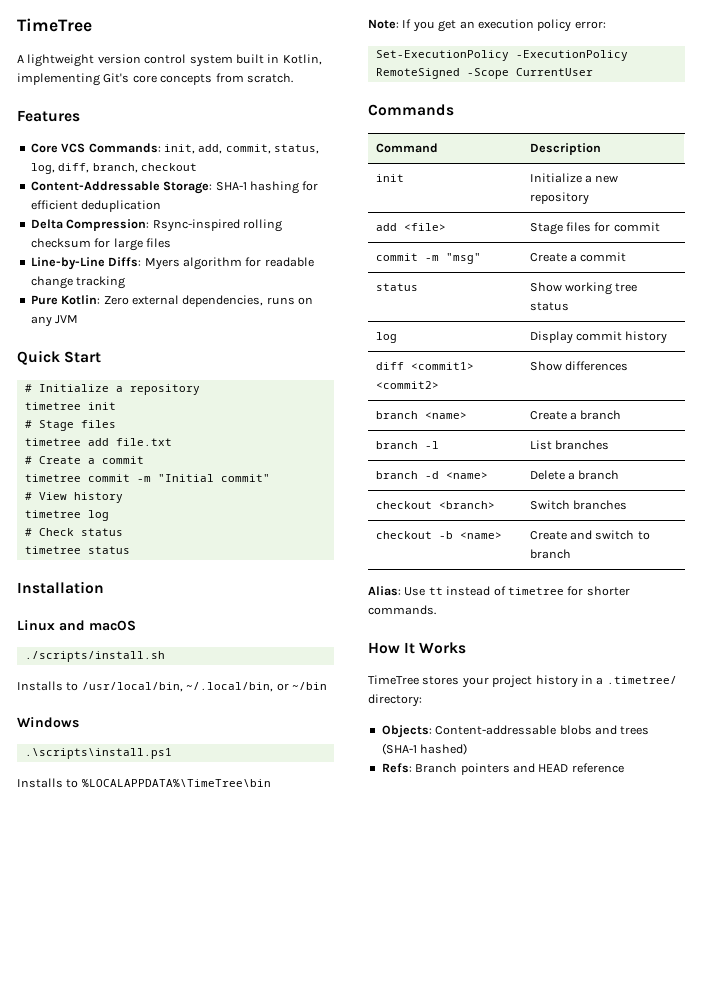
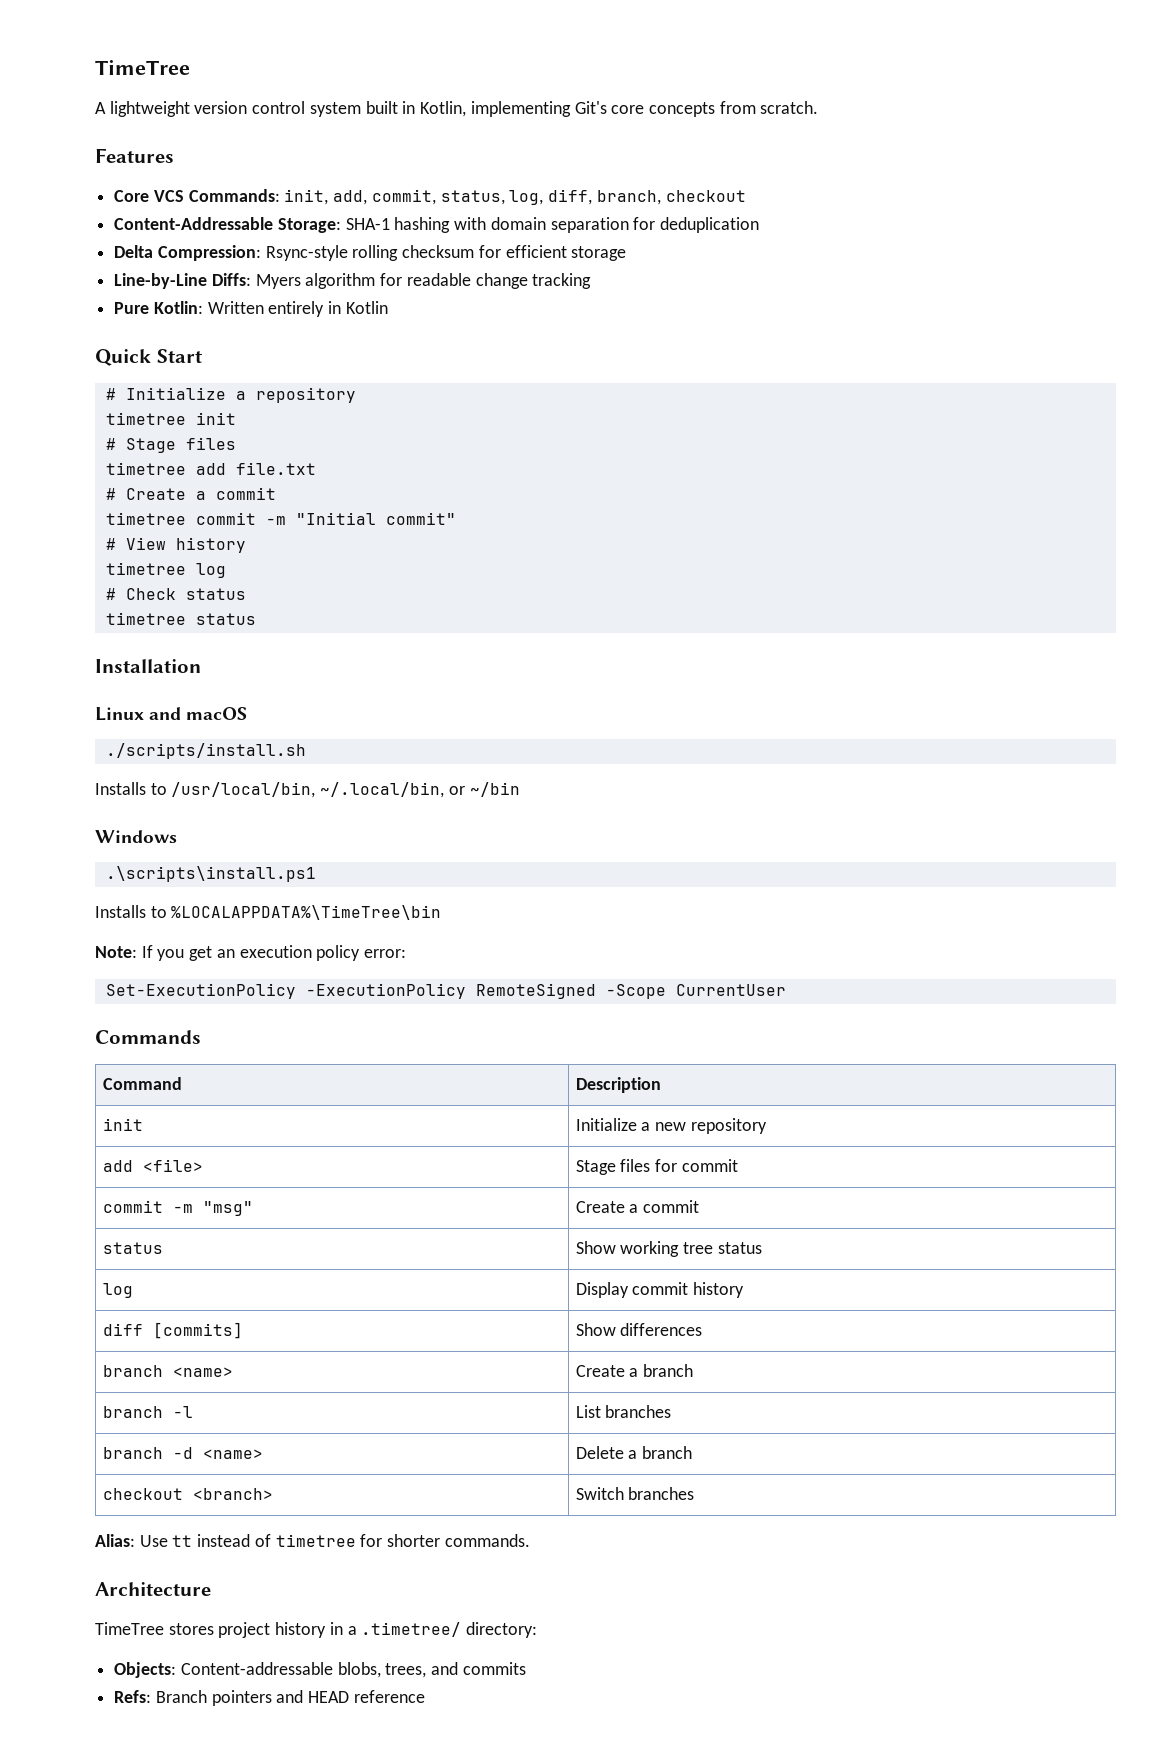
- Content-Addressable Storage: SHA-1 hashing for efficient deduplication
+ Content-Addressable Storage: SHA-1 hashing with domain separation for deduplication
- Delta Compression: Rsync-inspired rolling checksum for large files
+ Delta Compression: Rsync-style rolling checksum for efficient storage
- Pure Kotlin: Zero external dependencies, runs on any JVM
+ Pure Kotlin: Written entirely in Kotlin
- diff <commit1> <commit2> | Show differences
+ diff [commits] | Show differences
- checkout -b <name> | Create and switch to branch
- How It Works
+ Architecture
- TimeTree stores your project history in a .timetree/ directory:
+ TimeTree stores project history in a .timetree/ directory:
- Objects: Content-addressable blobs and trees (SHA-1 hashed)
+ Objects: Content-addressable blobs, trees, and commits

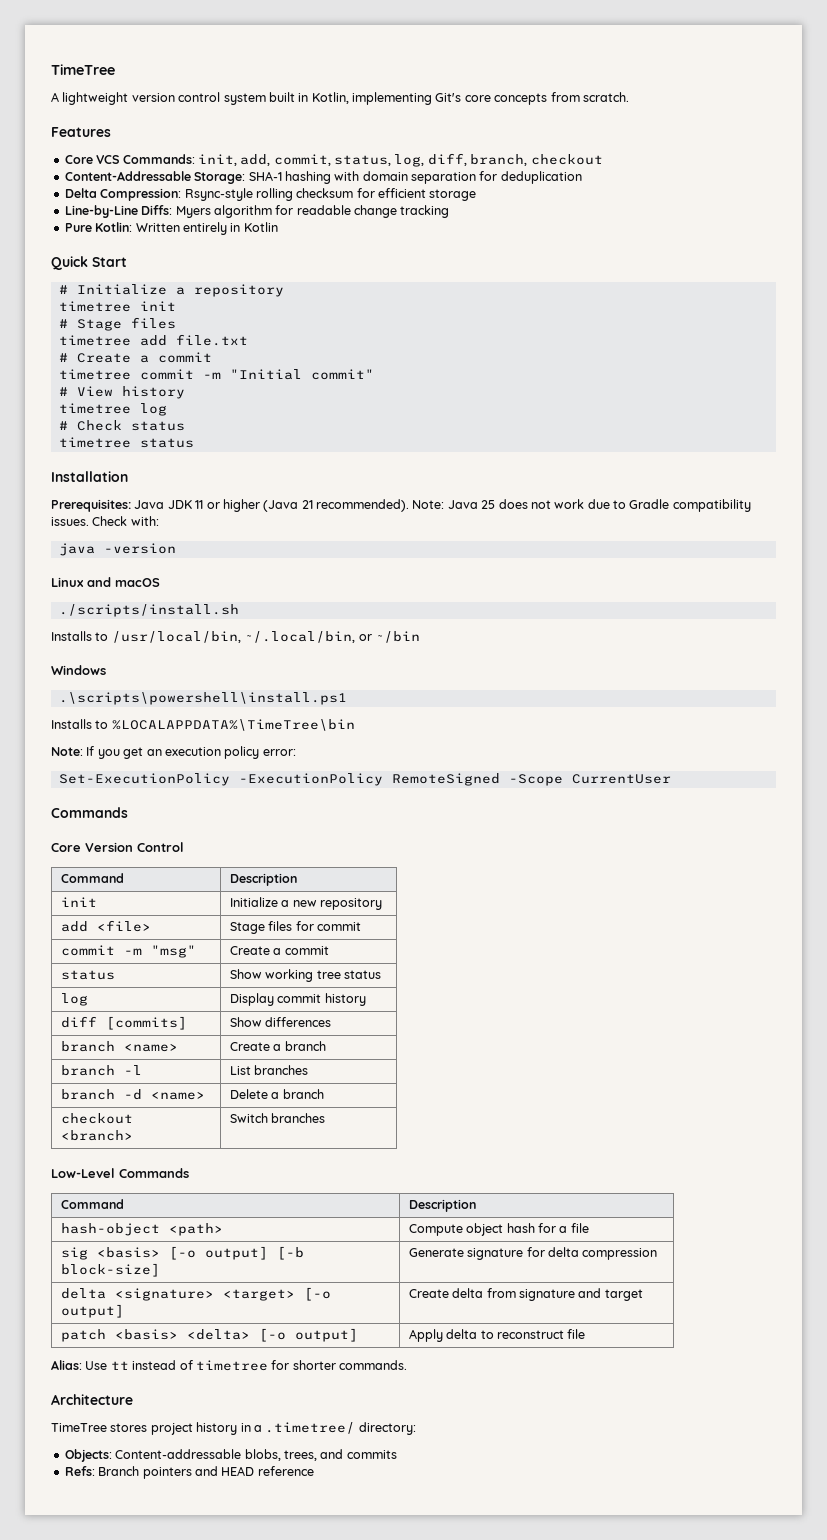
+ Prerequisites: Java JDK 11 or higher (Java 21 recommended). Note: Java 25 does not work due to Gradle compatibility issues. Check with:
+ java -version
- .\scripts\install.ps1
+ .\scripts\powershell\install.ps1
+ Core Version Control
+ Low-Level Commands
+ Command | Description
+ hash-object <path> | Compute object hash for a file
+ sig <basis> [-o output] [-b block-size] | Generate signature for delta compression
+ delta <signature> <target> [-o output] | Create delta from signature and target
+ patch <basis> <delta> [-o output] | Apply delta to reconstruct file

